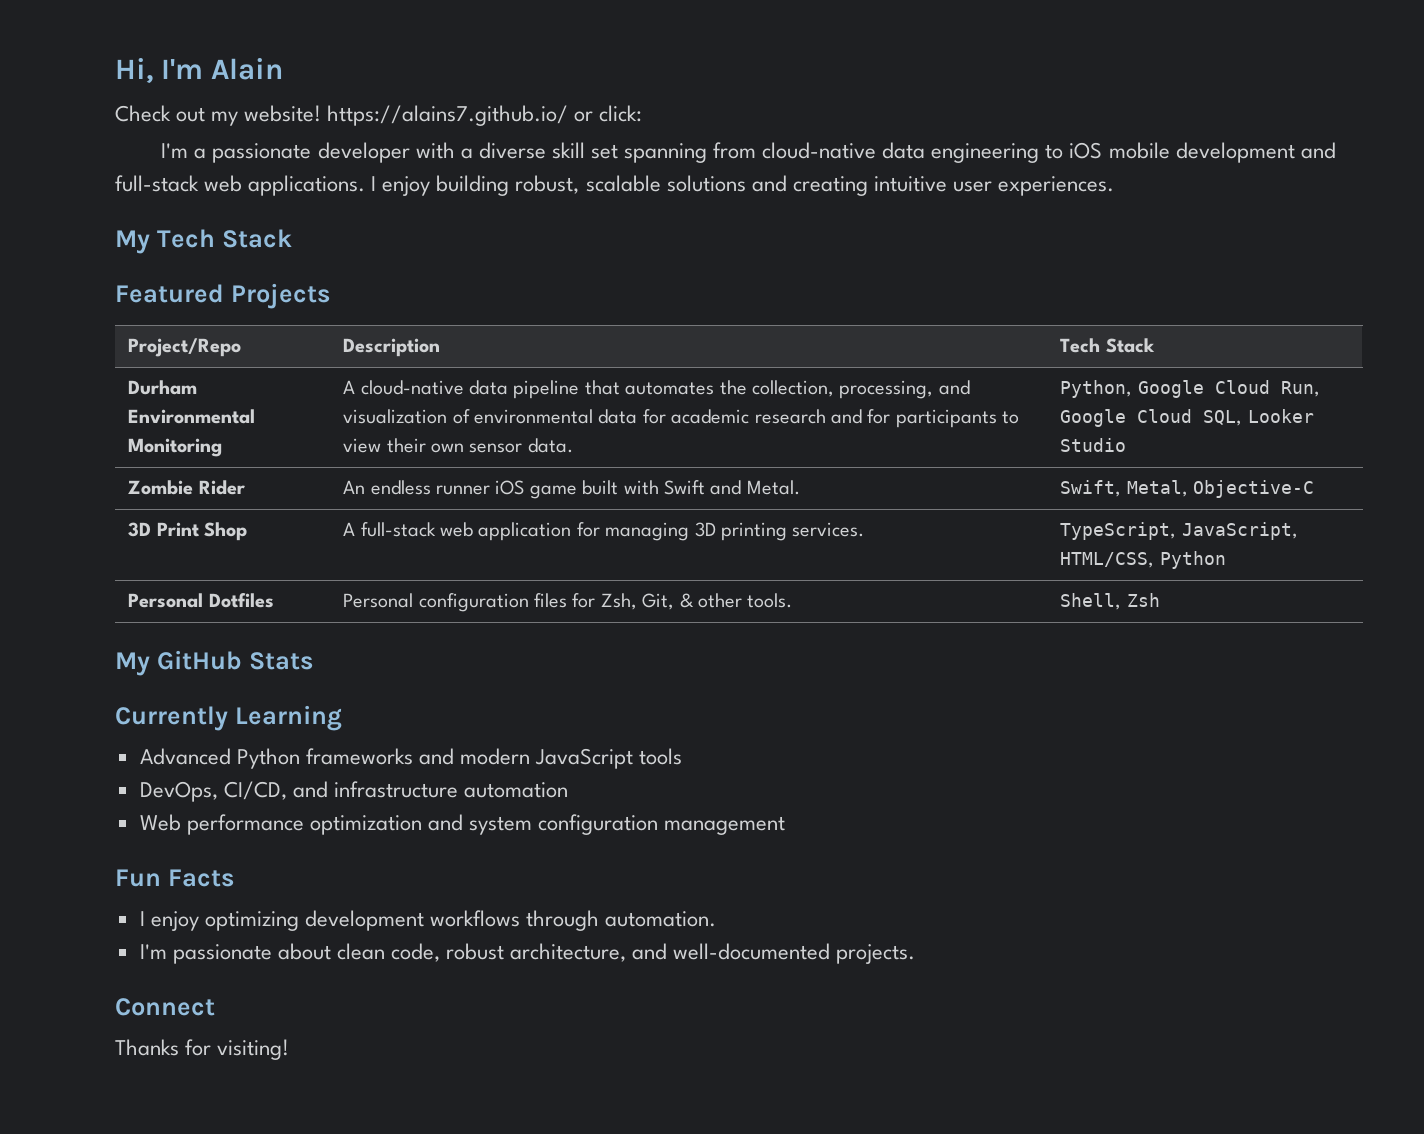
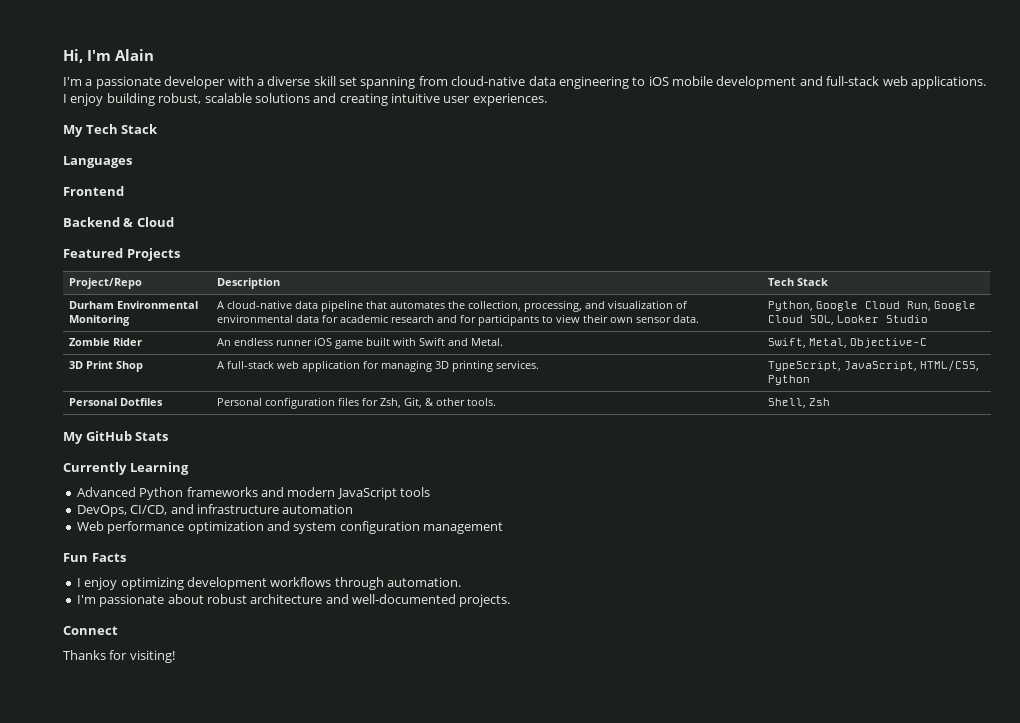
- Check out my website! https://alains7.github.io/ or click:
+ Languages
+ Frontend
+ Backend & Cloud
- I'm passionate about clean code, robust architecture, and well-documented projects.
+ I'm passionate about robust architecture and well-documented projects.

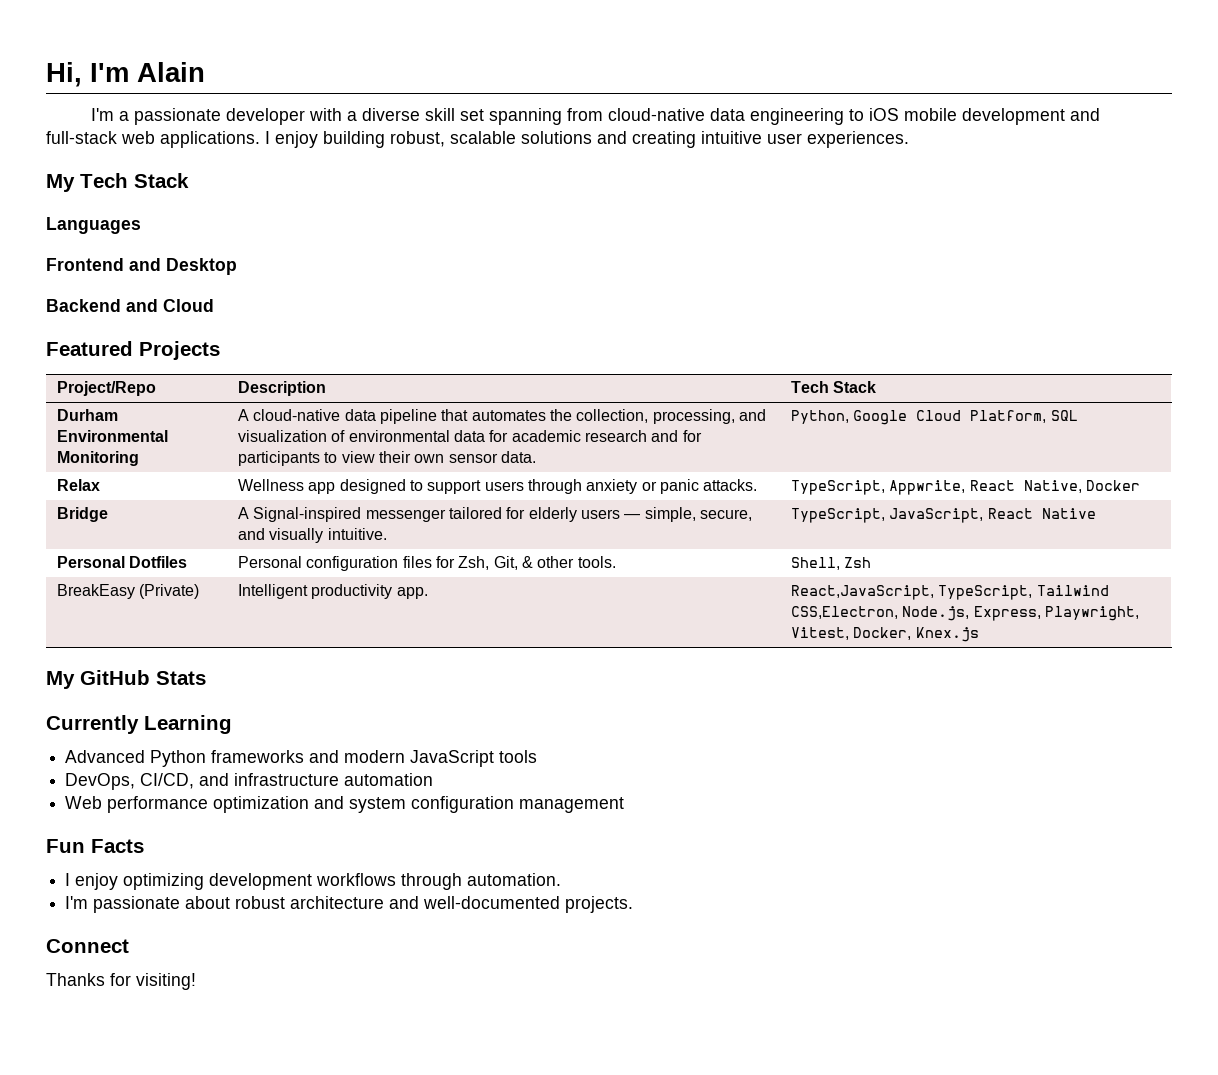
- Frontend
+ Frontend and Desktop
- Backend & Cloud
+ Backend and Cloud
- Durham Environmental Monitoring | A cloud-native data pipeline that automates the collection, processing, and visualization of environmental data for academic research and for participants to view their own sensor data. | Python, Google Cloud Run, Google Cloud SQL, Looker Studio
- Zombie Rider | An endless runner iOS game built with Swift and Metal. | Swift, Metal, Objective-C
- 3D Print Shop | A full-stack web application for managing 3D printing services. | TypeScript, JavaScript, HTML/CSS, Python
+ Durham Environmental Monitoring | A cloud-native data pipeline that automates the collection, processing, and visualization of environmental data for academic research and for participants to view their own sensor data. | Python, Google Cloud Platform, SQL
+ Relax | Wellness app designed to support users through anxiety or panic attacks. | TypeScript, Appwrite, React Native, Docker
+ Bridge | A Signal-inspired messenger tailored for elderly users — simple, secure, and visually intuitive. | TypeScript, JavaScript, React Native
+ BreakEasy (Private) | Intelligent productivity app. | React,JavaScript, TypeScript, Tailwind CSS,Electron, Node.js, Express, Playwright, Vitest, Docker, Knex.js

